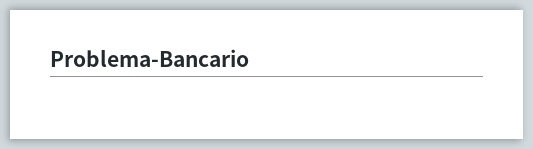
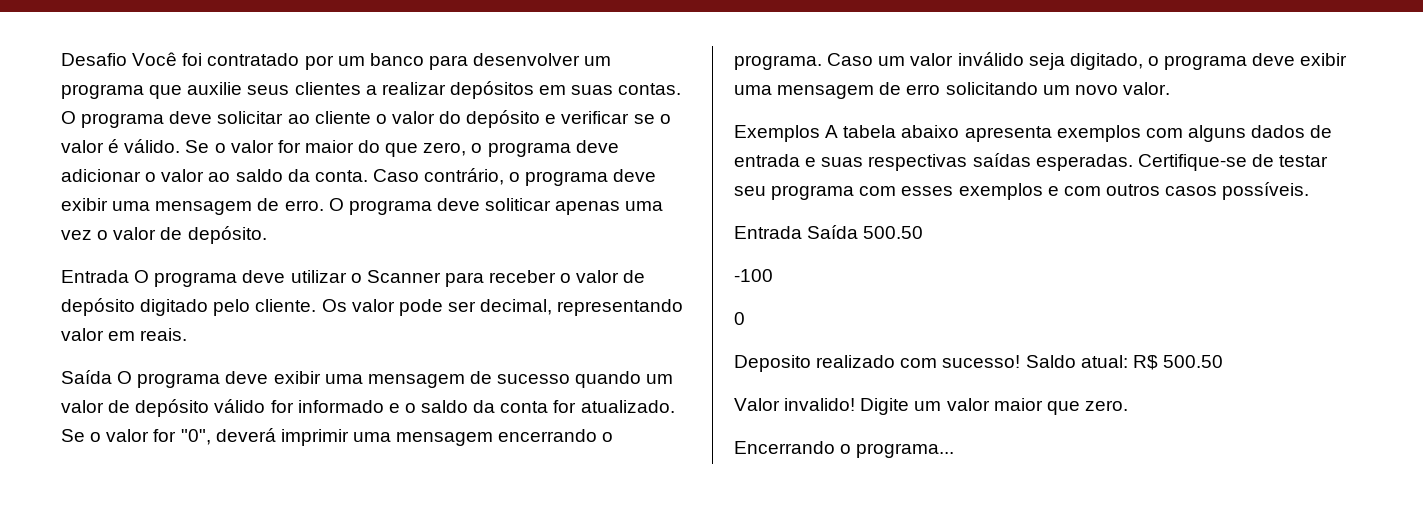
- Problema-Bancario
+ Desafio Você foi contratado por um banco para desenvolver um programa que auxilie seus clientes a realizar depósitos em suas contas. O programa deve solicitar ao cliente o valor do depósito e verificar se o valor é válido. Se o valor for maior do que zero, o programa deve adicionar o valor ao saldo da conta. Caso contrário, o programa deve exibir uma mensagem de erro. O programa deve soliticar apenas uma vez o valor de depósito.
+ Entrada O programa deve utilizar o Scanner para receber o valor de depósito digitado pelo cliente. Os valor pode ser decimal, representando valor em reais.
+ Saída O programa deve exibir uma mensagem de sucesso quando um valor de depósito válido for informado e o saldo da conta for atualizado. Se o valor for "0", deverá imprimir uma mensagem encerrando o programa. Caso um valor inválido seja digitado, o programa deve exibir uma mensagem de erro solicitando um novo valor.
+ Exemplos A tabela abaixo apresenta exemplos com alguns dados de entrada e suas respectivas saídas esperadas. Certifique-se de testar seu programa com esses exemplos e com outros casos possíveis.
+ Entrada Saída 500.50
+ -100
+ 0
+ Deposito realizado com sucesso! Saldo atual: R$ 500.50
+ Valor invalido! Digite um valor maior que zero.
+ Encerrando o programa...

